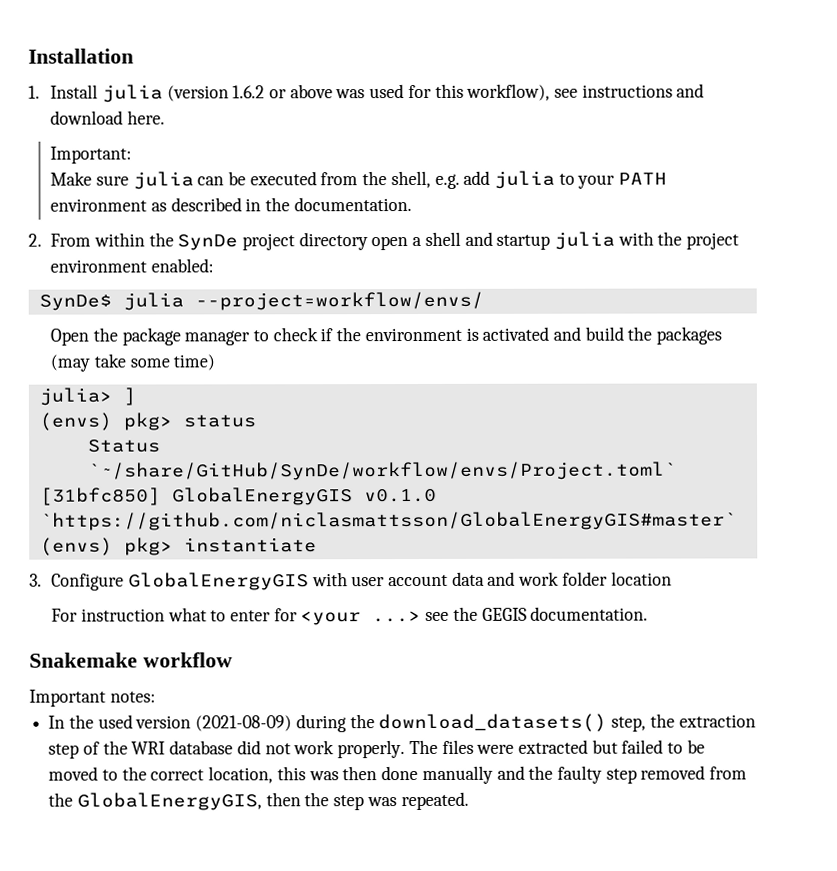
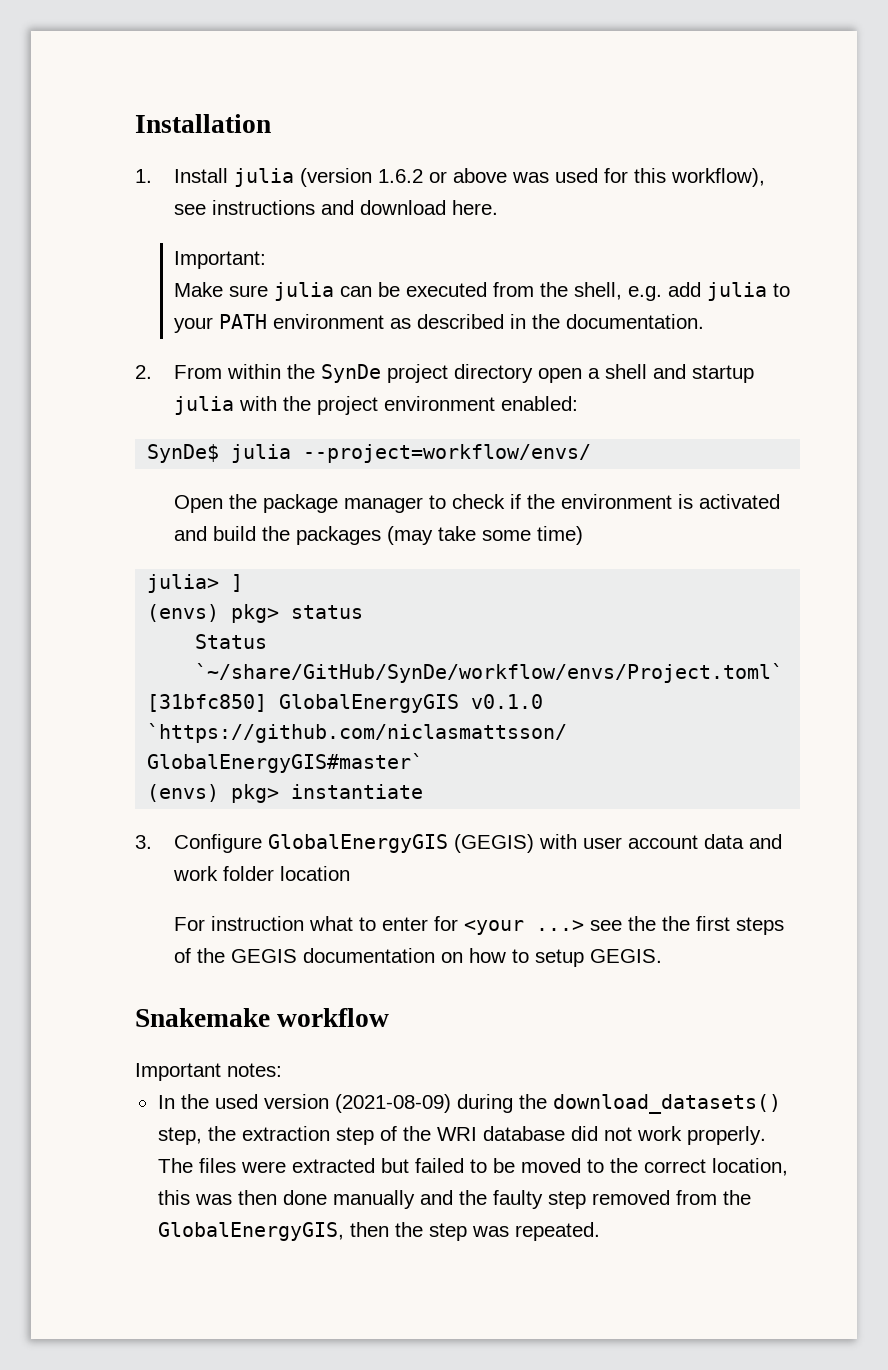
- 3. Configure GlobalEnergyGIS with user account data and work folder location
+ 3. Configure GlobalEnergyGIS (GEGIS) with user account data and work folder location
- For instruction what to enter for <your ...> see the GEGIS documentation.
+ For instruction what to enter for <your ...> see the the first steps of the GEGIS documentation on how to setup GEGIS.

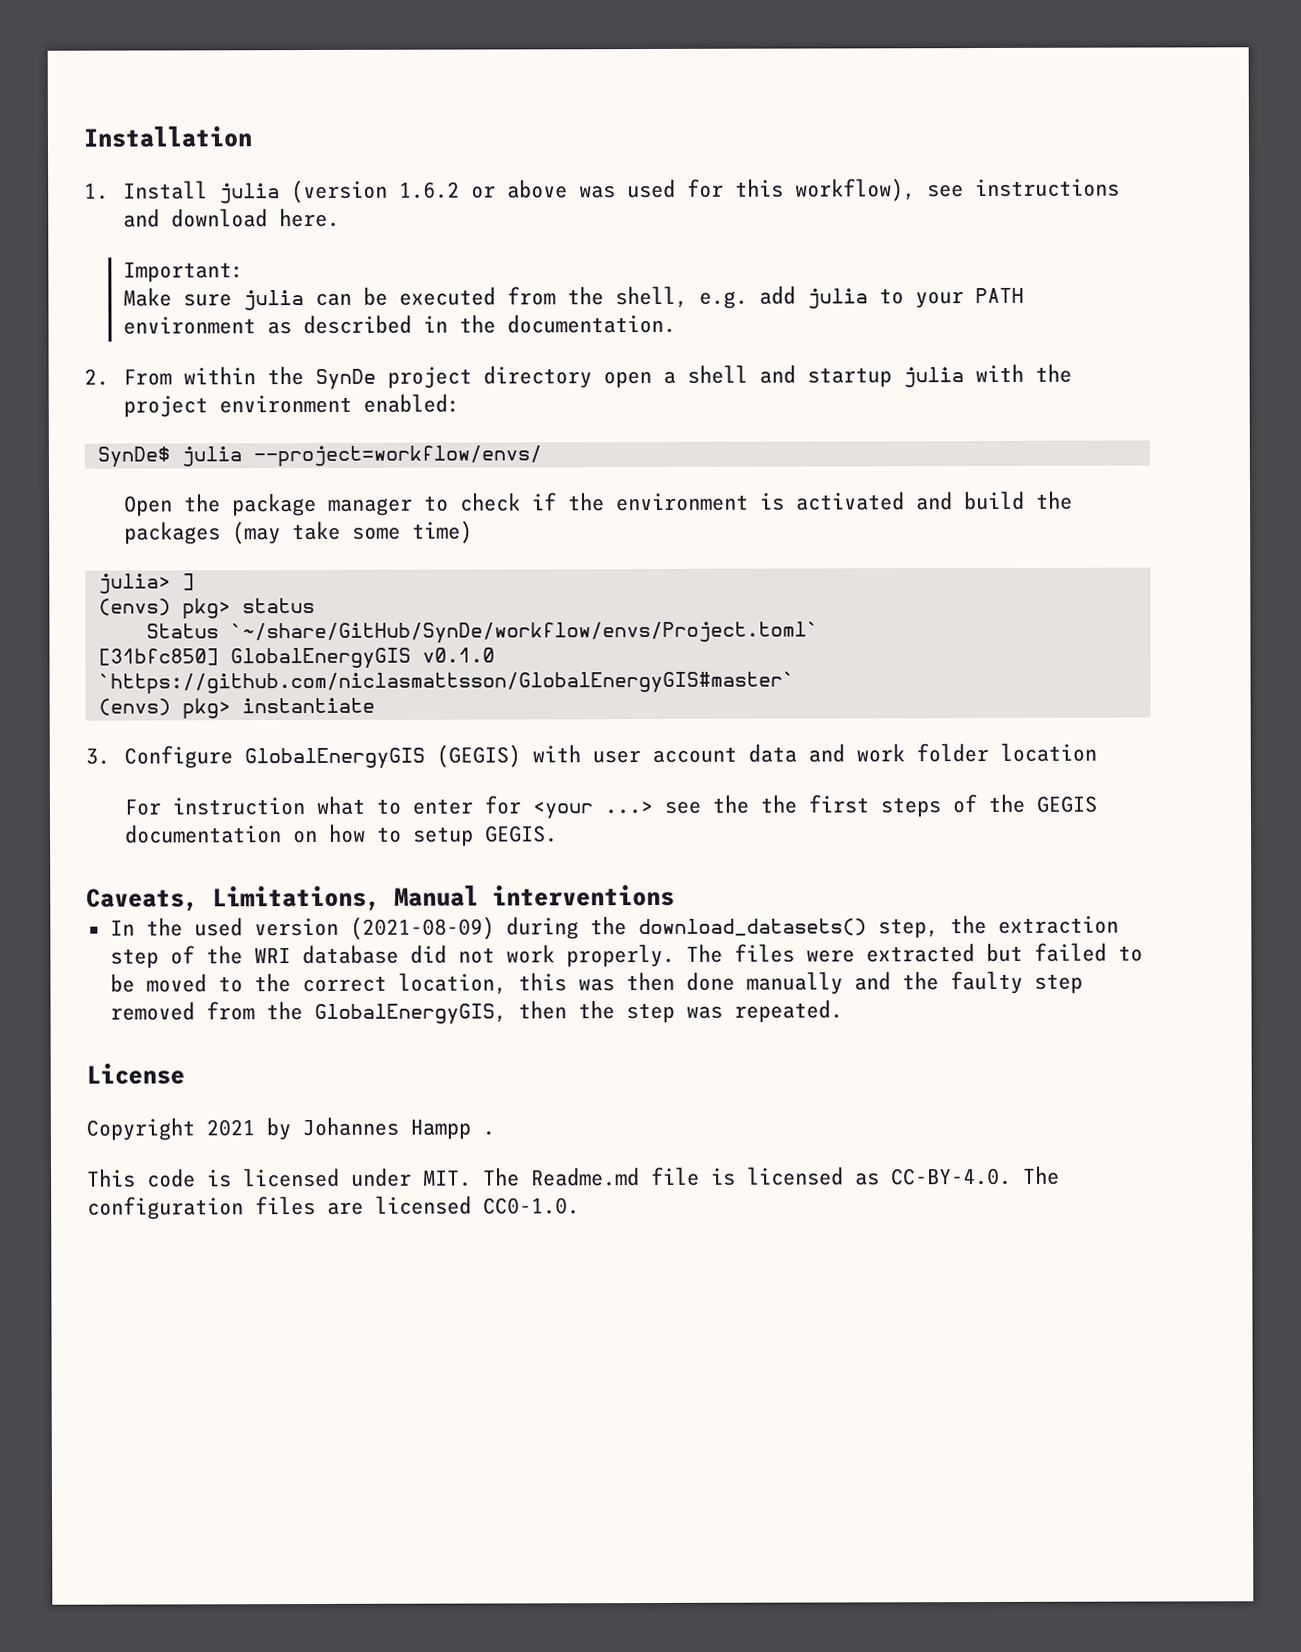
- Snakemake workflow
- Important notes:
+ Caveats, Limitations, Manual interventions
+ License
+ Copyright 2021 by Johannes Hampp .
+ This code is licensed under MIT. The Readme.md file is licensed as CC-BY-4.0. The configuration files are licensed CC0-1.0.

